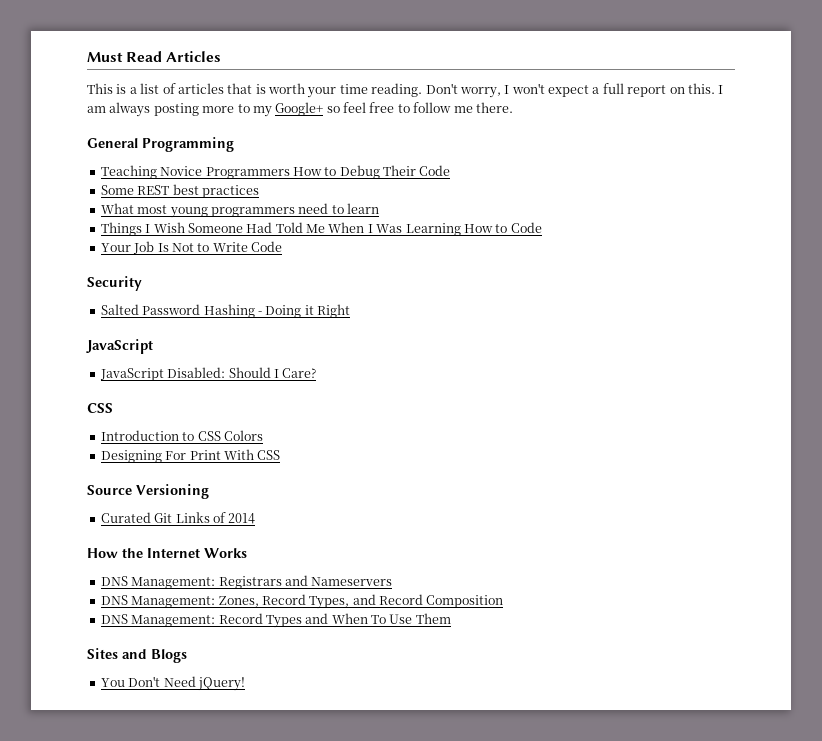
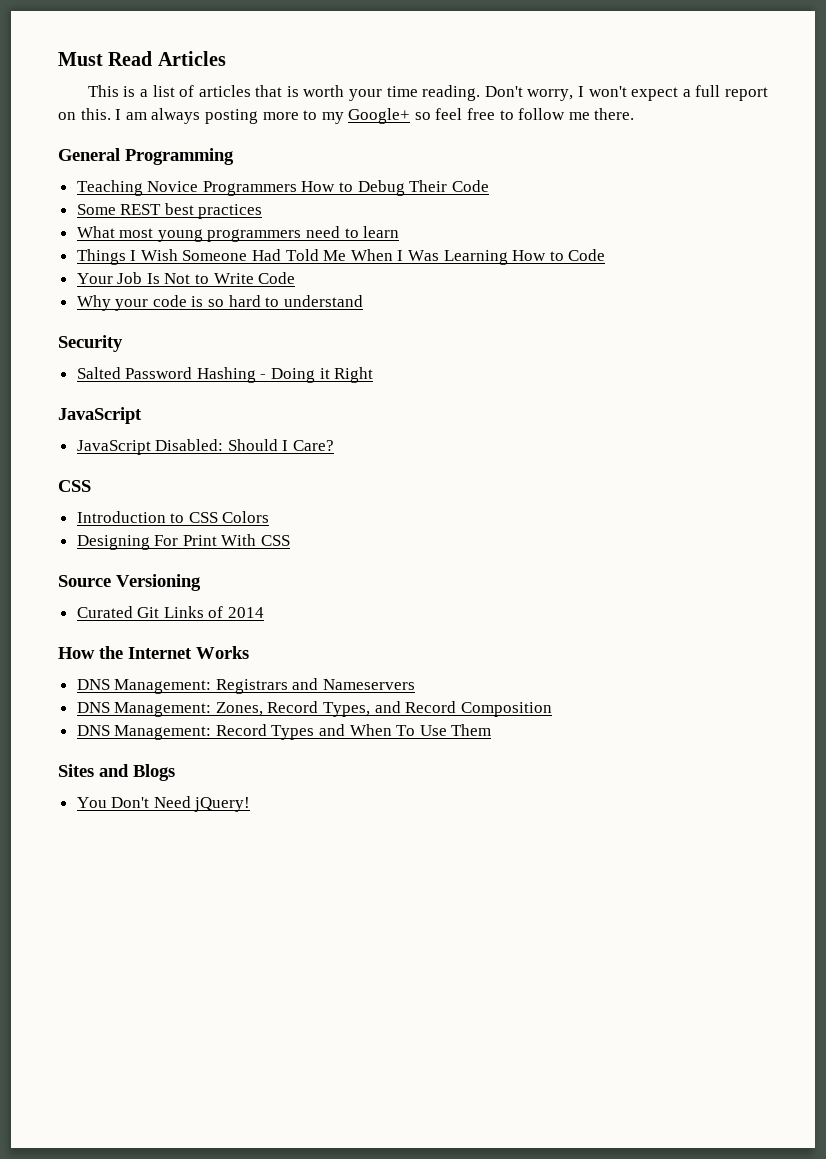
+ Why your code is so hard to understand

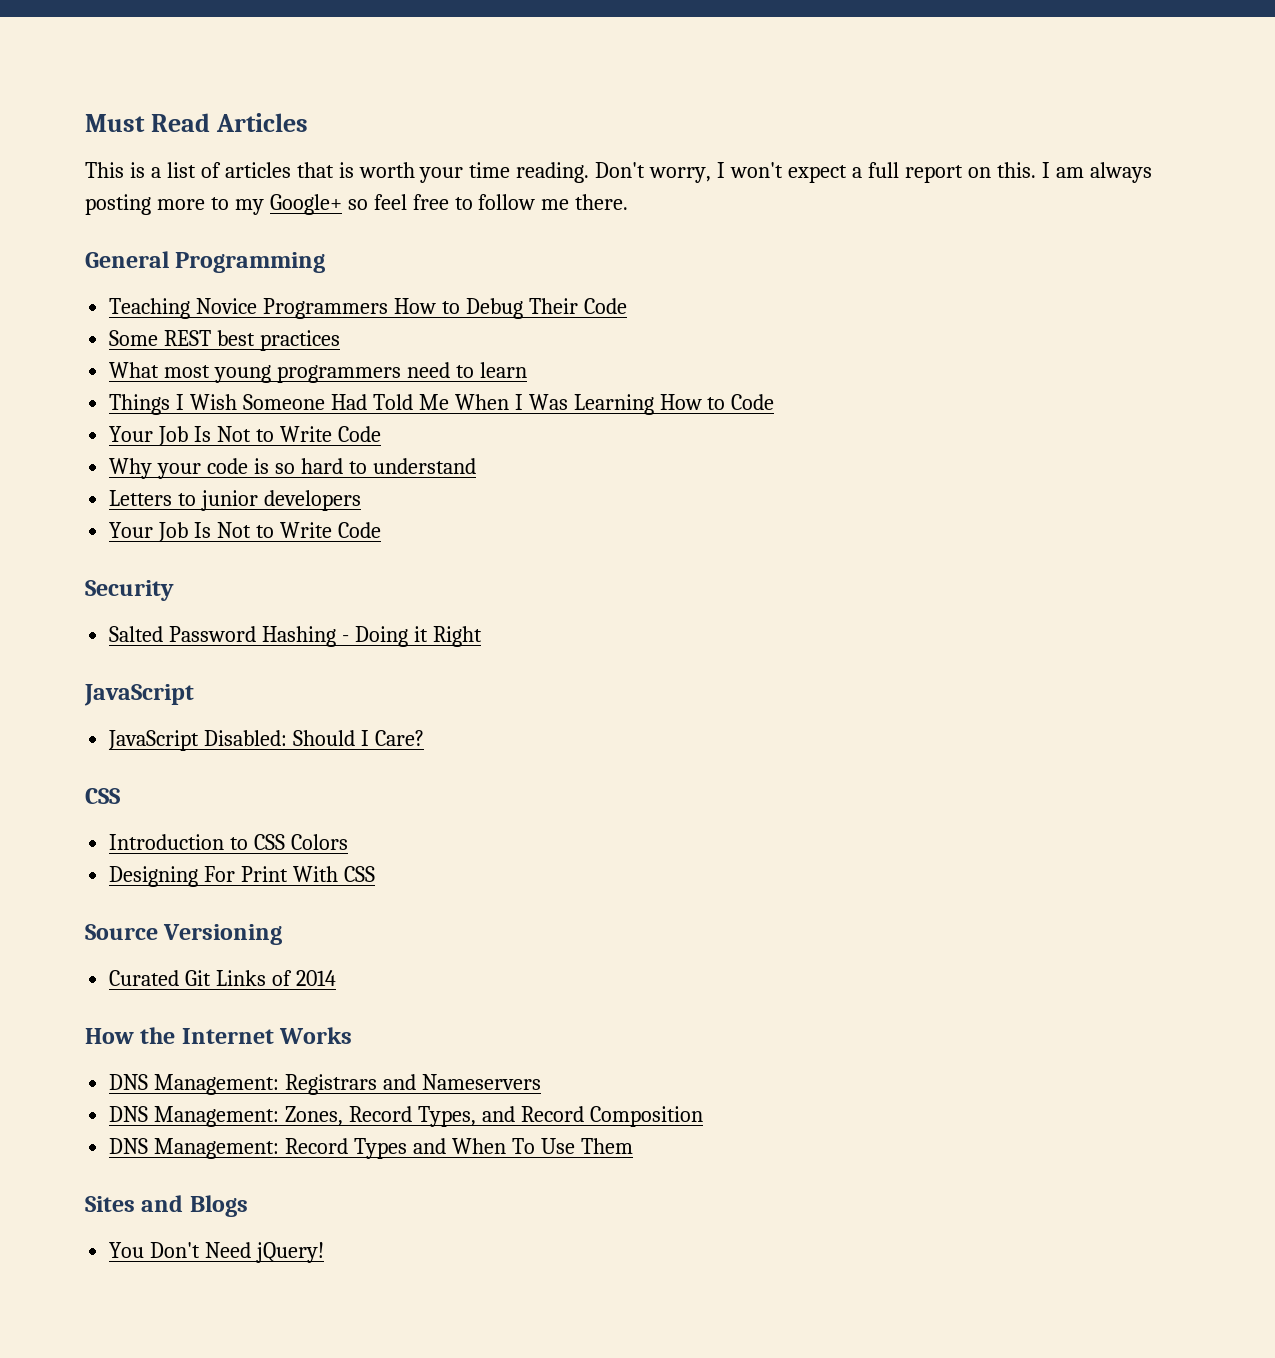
+ Letters to junior developers
+ Your Job Is Not to Write Code

